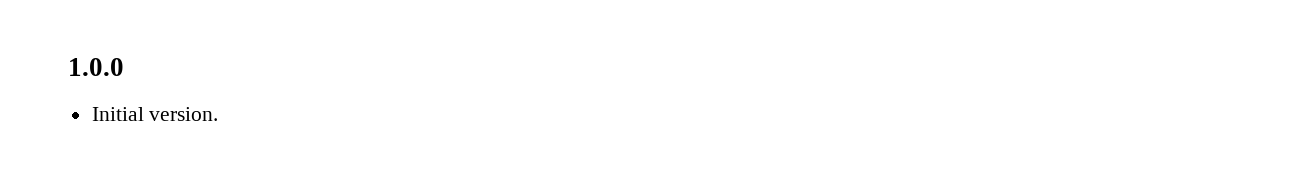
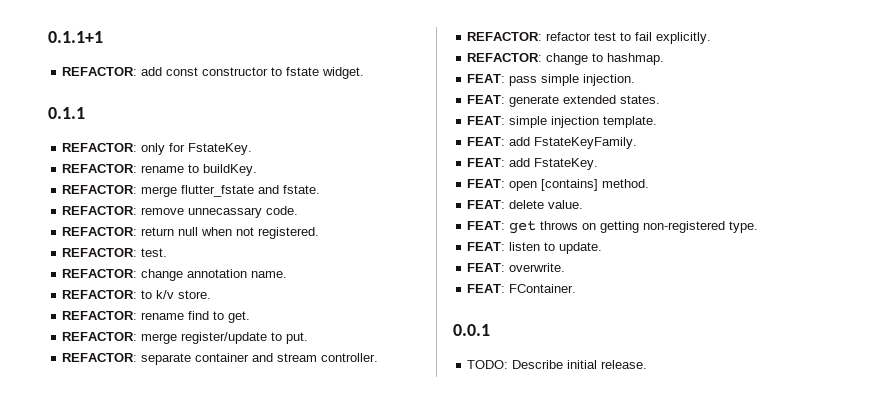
- 1.0.0
- Initial version.
+ 0.1.1+1
+ REFACTOR: add const constructor to fstate widget.
+ 0.1.1
+ REFACTOR: only for FstateKey.
+ REFACTOR: rename to buildKey.
+ REFACTOR: merge flutter_fstate and fstate.
+ REFACTOR: remove unnecassary code.
+ REFACTOR: return null when not registered.
+ REFACTOR: test.
+ REFACTOR: change annotation name.
+ REFACTOR: to k/v store.
+ REFACTOR: rename find to get.
+ REFACTOR: merge register/update to put.
+ REFACTOR: separate container and stream controller.
+ REFACTOR: refactor test to fail explicitly.
+ REFACTOR: change to hashmap.
+ FEAT: pass simple injection.
+ FEAT: generate extended states.
+ FEAT: simple injection template.
+ FEAT: add FstateKeyFamily.
+ FEAT: add FstateKey.
+ FEAT: open [contains] method.
+ FEAT: delete value.
+ FEAT: get throws on getting non-registered type.
+ FEAT: listen to update.
+ FEAT: overwrite.
+ FEAT: FContainer.
+ 0.0.1
+ TODO: Describe initial release.

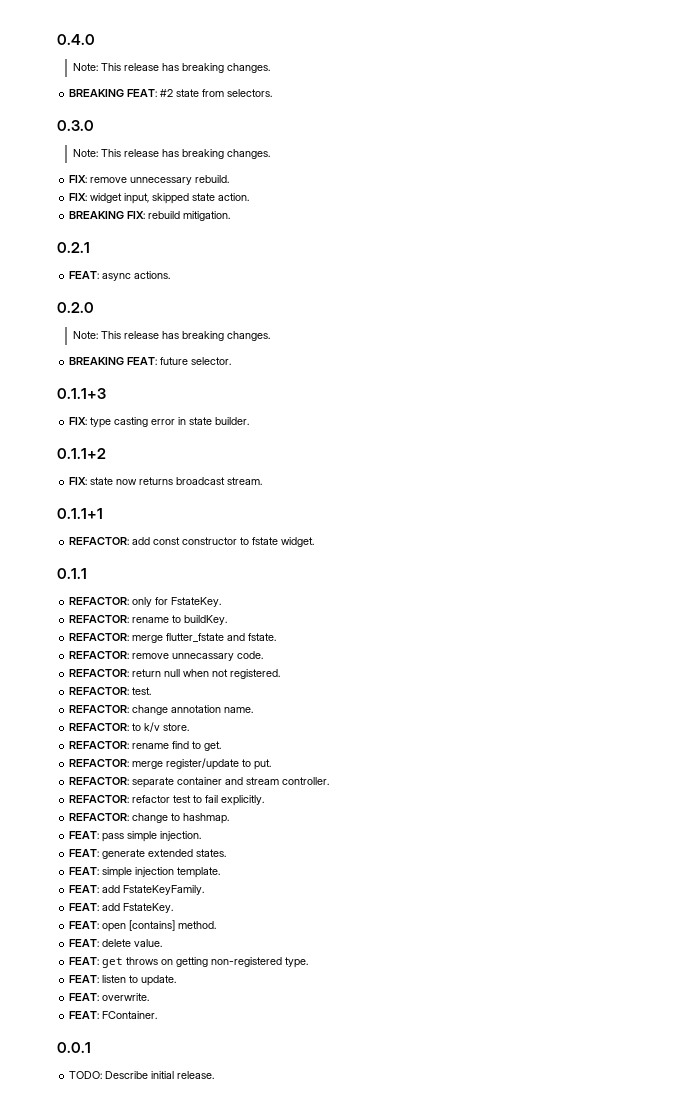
+ 0.4.0
+ Note: This release has breaking changes.
+ BREAKING FEAT: #2 state from selectors.
+ 0.3.0
+ Note: This release has breaking changes.
+ FIX: remove unnecessary rebuild.
+ FIX: widget input, skipped state action.
+ BREAKING FIX: rebuild mitigation.
+ 0.2.1
+ FEAT: async actions.
+ 0.2.0
+ Note: This release has breaking changes.
+ BREAKING FEAT: future selector.
+ 0.1.1+3
+ FIX: type casting error in state builder.
+ 0.1.1+2
+ FIX: state now returns broadcast stream.

